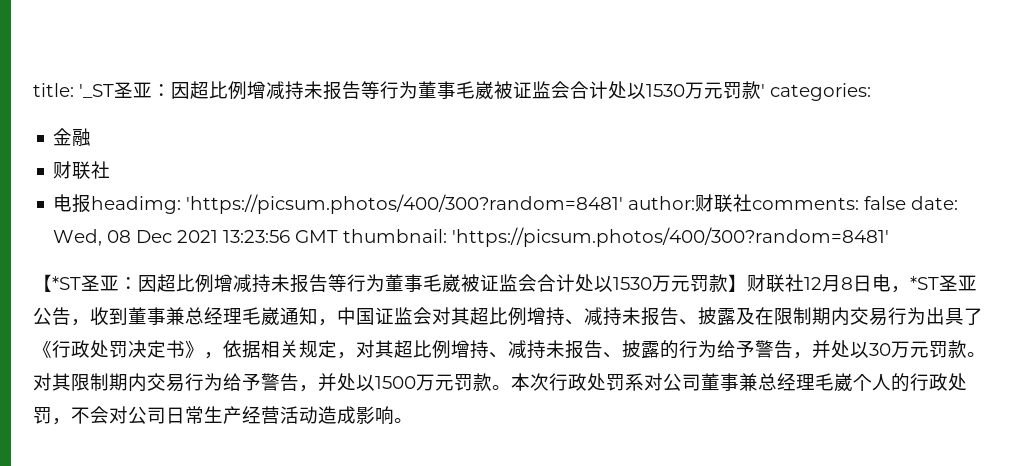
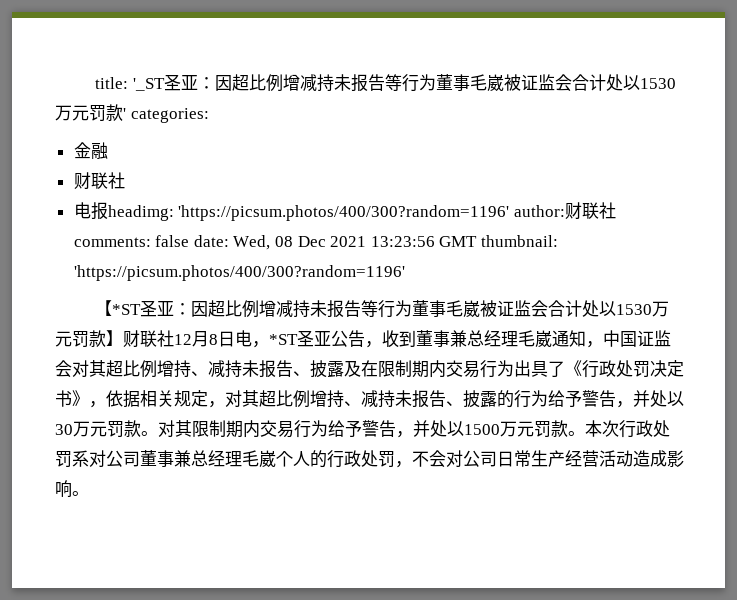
- 电报headimg: 'https://picsum.photos/400/300?random=8481' author:财联社comments: false date: Wed, 08 Dec 2021 13:23:56 GMT thumbnail: 'https://picsum.photos/400/300?random=8481'
+ 电报headimg: 'https://picsum.photos/400/300?random=1196' author:财联社comments: false date: Wed, 08 Dec 2021 13:23:56 GMT thumbnail: 'https://picsum.photos/400/300?random=1196'

